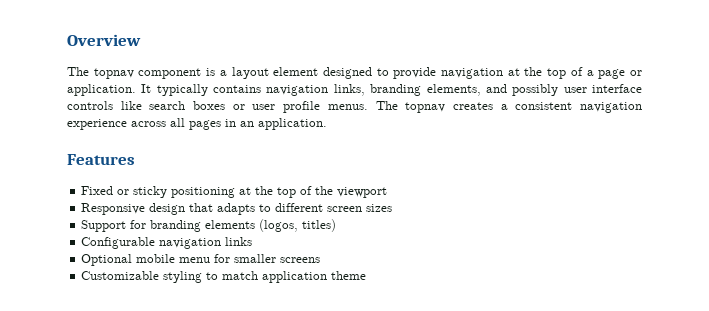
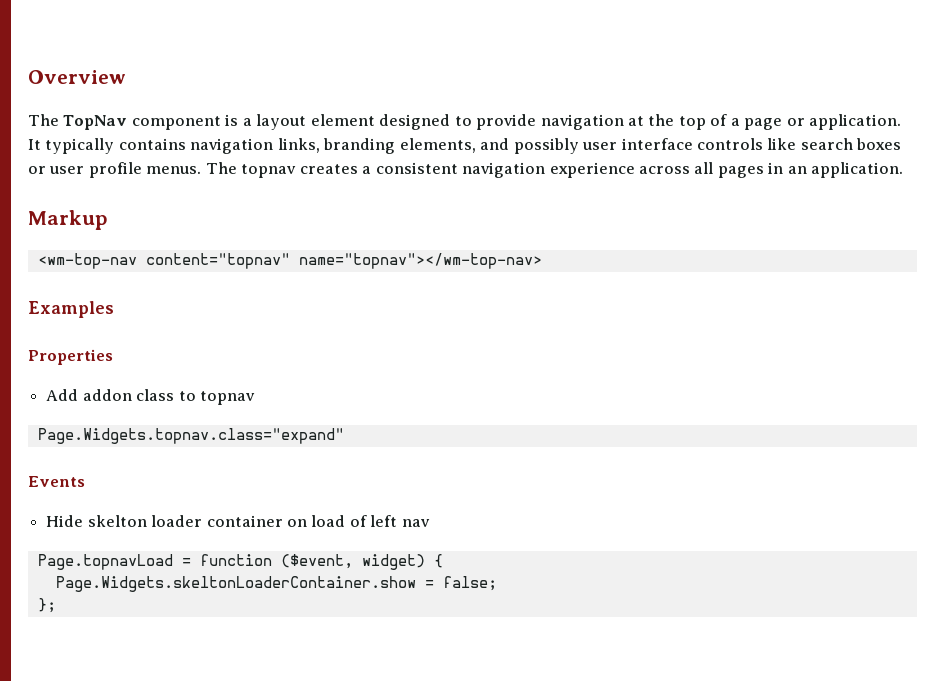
- The topnav component is a layout element designed to provide navigation at the top of a page or application.
+ The TopNav component is a layout element designed to provide navigation at the top of a page or application.
- Features
- Fixed or sticky positioning at the top of the viewport
- Responsive design that adapts to different screen sizes
- Support for branding elements (logos, titles)
- Configurable navigation links
- Optional mobile menu for smaller screens
- Customizable styling to match application theme
+ Markup
+ <wm-top-nav content="topnav" name="topnav"></wm-top-nav>
+ Examples
+ Properties
+ Add addon class to topnav
+ Page.Widgets.topnav.class="expand"
+ Events
+ Hide skelton loader container on load of left nav
+ Page.topnavLoad = function ($event, widget) {
+ Page.Widgets.skeltonLoaderContainer.show = false;
+ };

